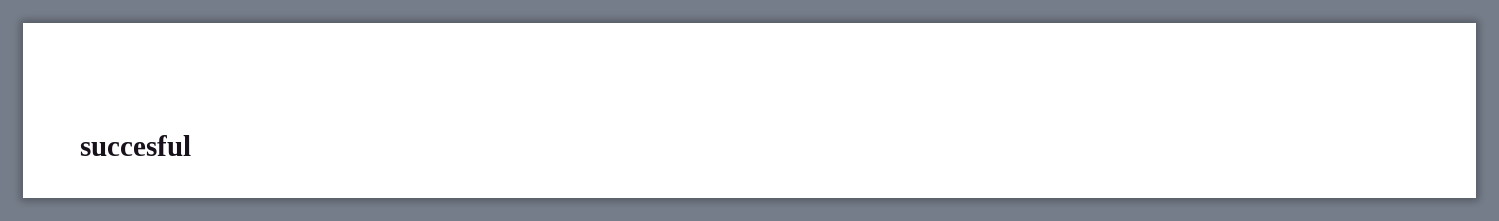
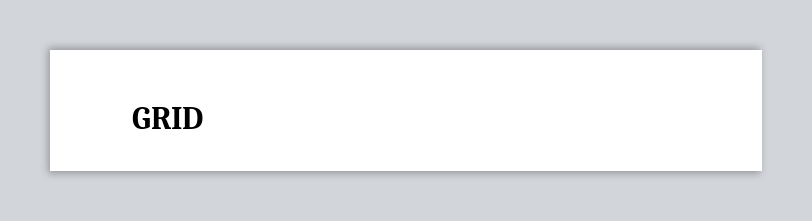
- succesful
+ GRID

